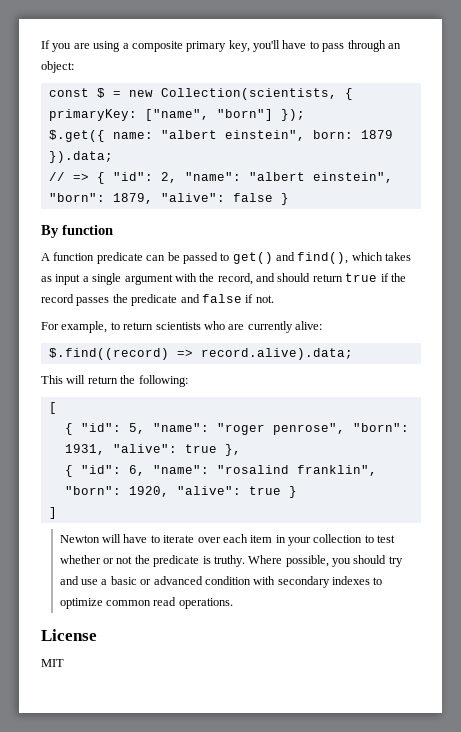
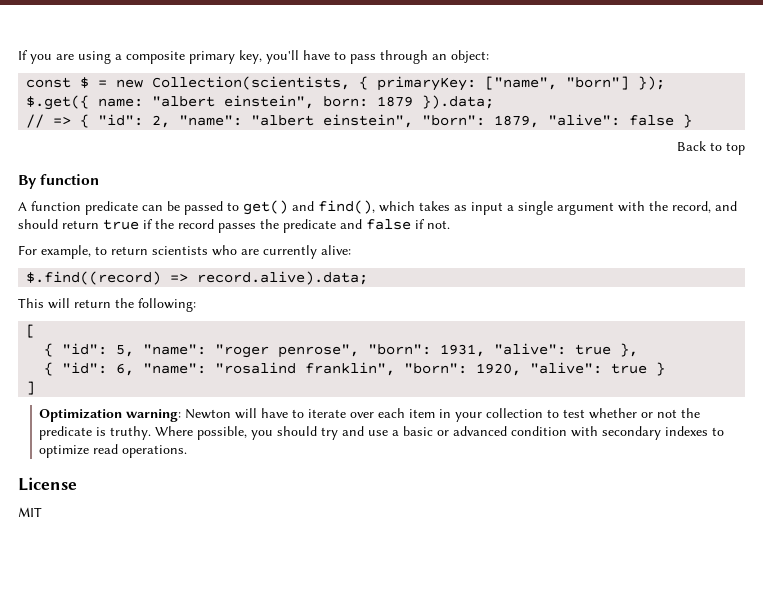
+ Back to top
- Newton will have to iterate over each item in your collection to test whether or not the predicate is truthy.
+ Optimization warning: Newton will have to iterate over each item in your collection to test whether or not the predicate is truthy.
- Where possible, you should try and use a basic or advanced condition with secondary indexes to optimize common read operations.
+ Where possible, you should try and use a basic or advanced condition with secondary indexes to optimize read operations.

